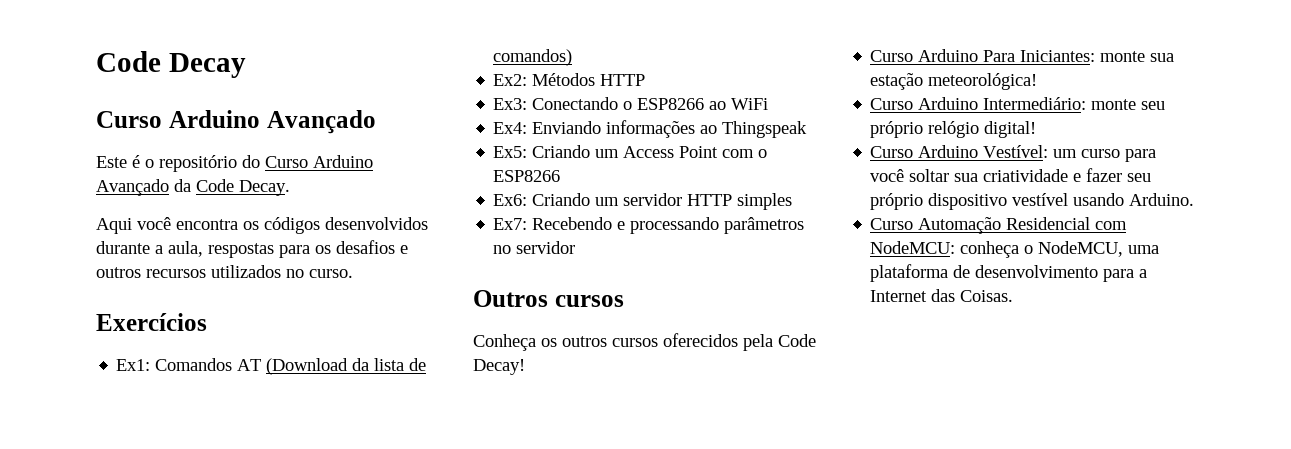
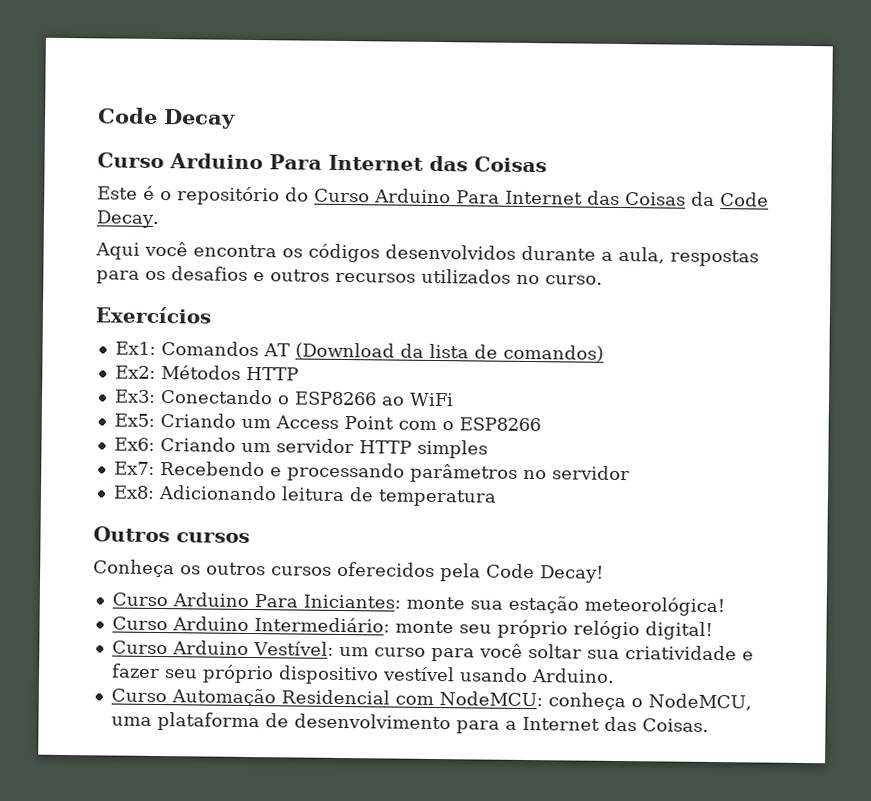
  Code Decay
- Curso Arduino Avançado
+ Curso Arduino Para Internet das Coisas
- Este é o repositório do Curso Arduino Avançado da Code Decay.
+ Este é o repositório do Curso Arduino Para Internet das Coisas da Code Decay.
- Ex4: Enviando informações ao Thingspeak
+ Ex8: Adicionando leitura de temperatura

